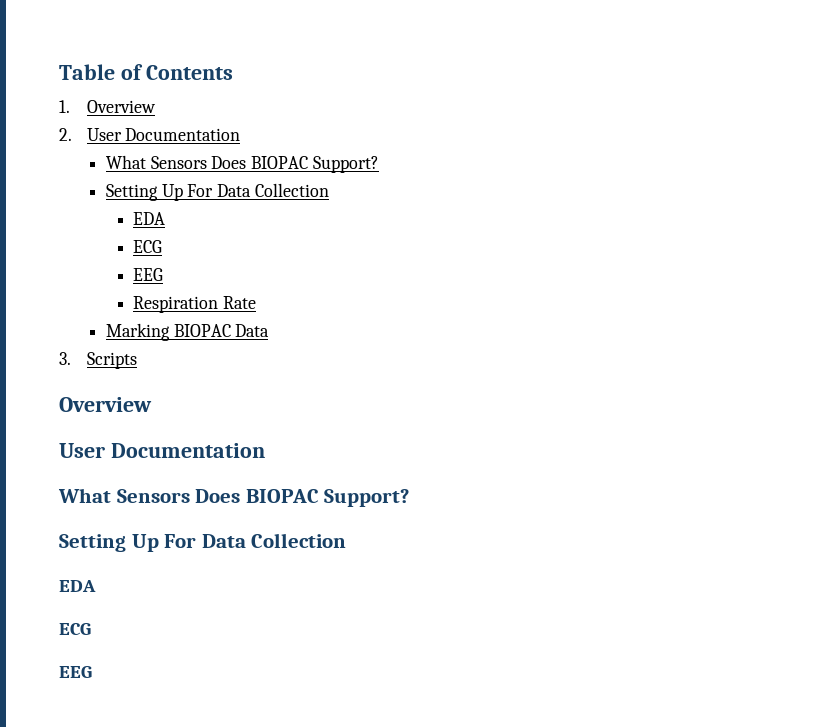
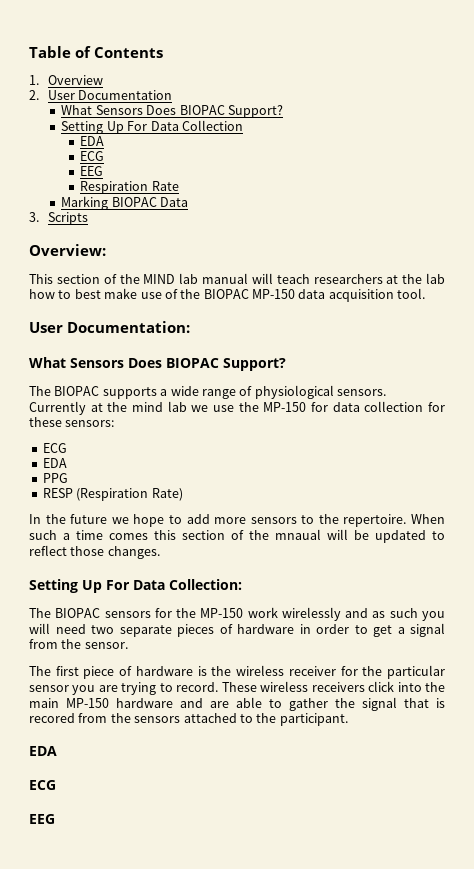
  3. Scripts
- Overview
- User Documentation
+ Overview:
+ This section of the MIND lab manual will teach researchers at the lab how to best make use of the BIOPAC MP-150 data acquisition tool.
+ User Documentation:
  What Sensors Does BIOPAC Support?
- Setting Up For Data Collection
+ The BIOPAC supports a wide range of physiological sensors. Currently at the mind lab we use the MP-150 for data collection for these sensors:
+ ECG
+ EDA
+ PPG
+ RESP (Respiration Rate)
+ In the future we hope to add more sensors to the repertoire. When such a time comes this section of the mnaual will be updated to reflect those changes.
+ Setting Up For Data Collection:
+ The BIOPAC sensors for the MP-150 work wirelessly and as such you will need two separate pieces of hardware in order to get a signal from the sensor.
+ The first piece of hardware is the wireless receiver for the particular sensor you are trying to record. These wireless receivers click into the main MP-150 hardware and are able to gather the signal that is recored from the sensors attached to the participant.

